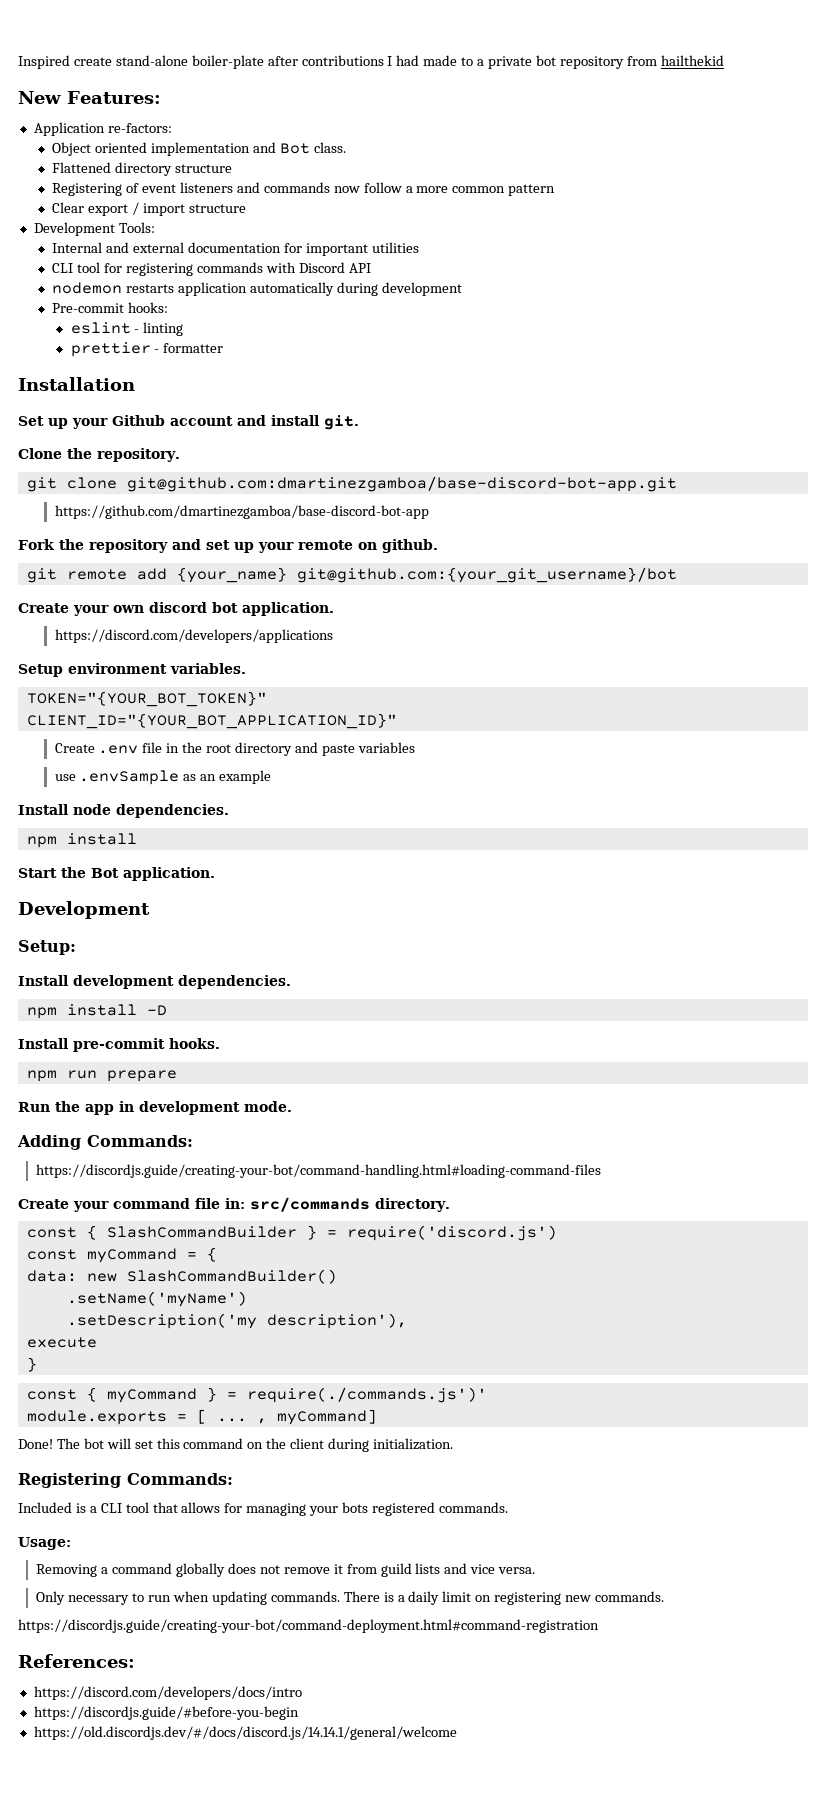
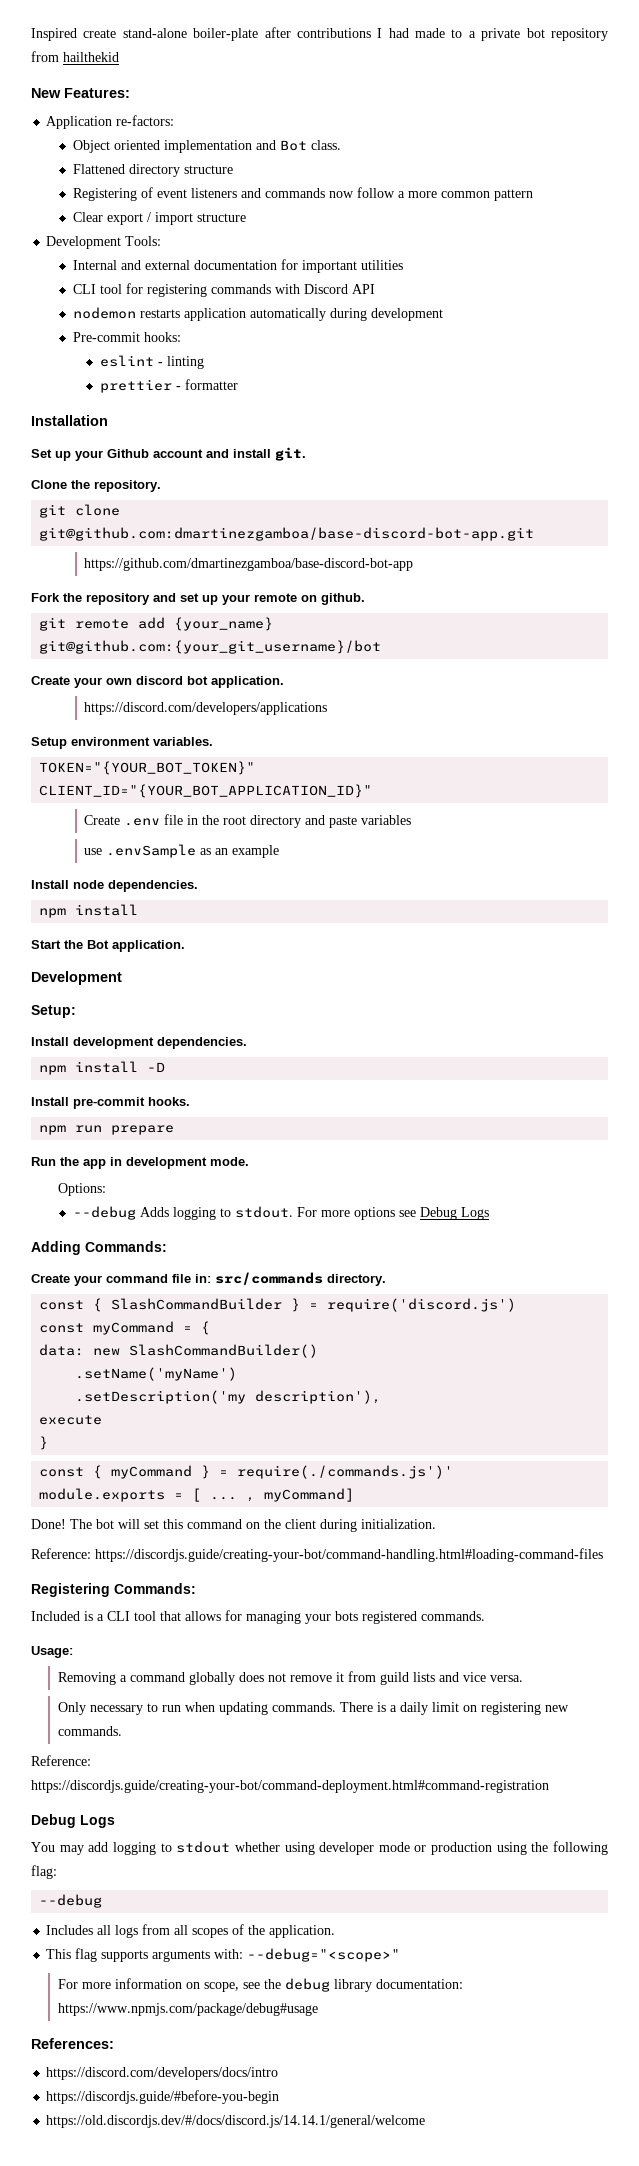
+ Options:
+ --debug Adds logging to stdout. For more options see Debug Logs
- https://discordjs.guide/creating-your-bot/command-handling.html#loading-command-files
+ Reference: https://discordjs.guide/creating-your-bot/command-handling.html#loading-command-files
- https://discordjs.guide/creating-your-bot/command-deployment.html#command-registration
+ Reference: https://discordjs.guide/creating-your-bot/command-deployment.html#command-registration
+ Debug Logs
+ You may add logging to stdout whether using developer mode or production using the following flag:
+ --debug
+ Includes all logs from all scopes of the application.
+ This flag supports arguments with: --debug="<scope>"
+ For more information on scope, see the debug library documentation: https://www.npmjs.com/package/debug#usage

